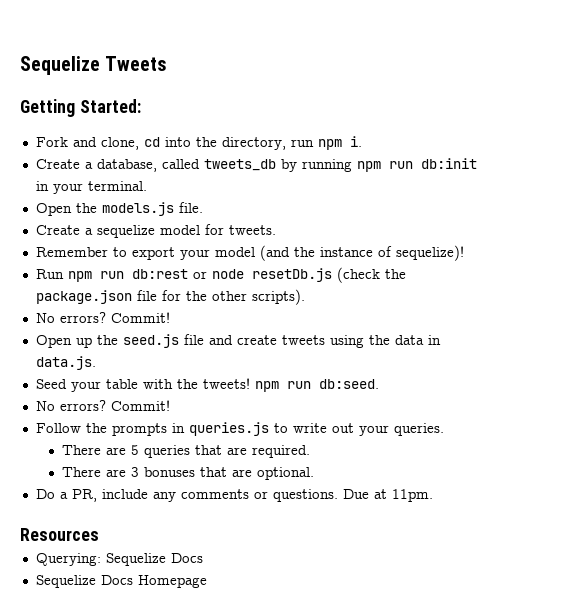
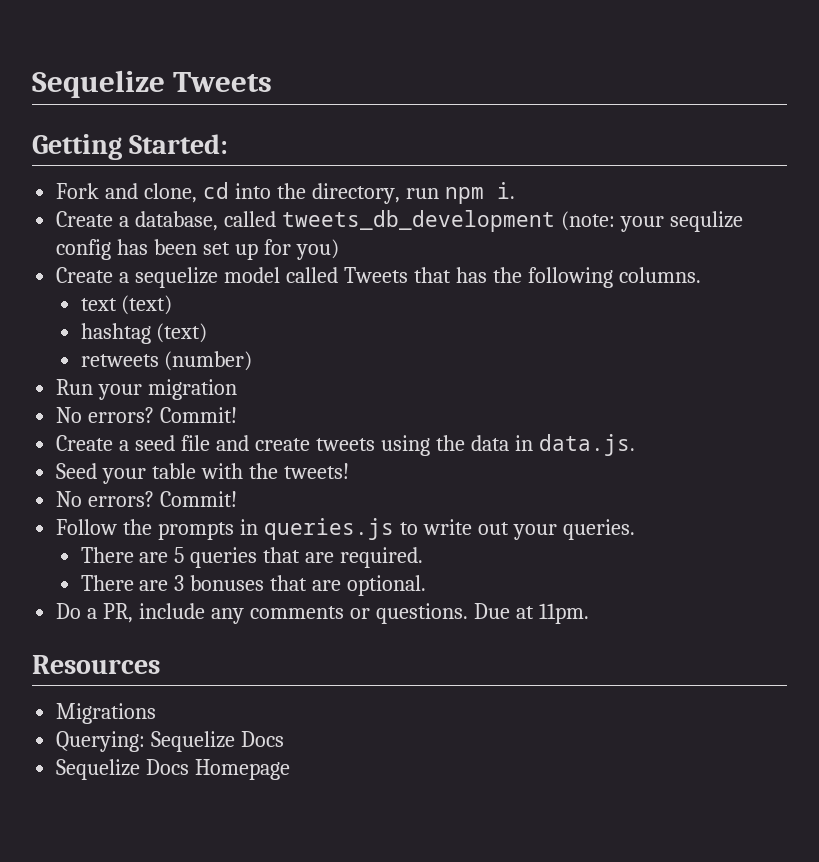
- Create a database, called tweets_db by running npm run db:init in your terminal.
- Open the models.js file.
- Create a sequelize model for tweets.
- Remember to export your model (and the instance of sequelize)!
- Run npm run db:rest or node resetDb.js (check the package.json file for the other scripts).
+ Create a database, called tweets_db_development (note: your sequlize config has been set up for you)
+ Create a sequelize model called Tweets that has the following columns.
+ text (text)
+ hashtag (text)
+ retweets (number)
+ Run your migration
  No errors? Commit!
- Open up the seed.js file and create tweets using the data in data.js.
+ Create a seed file and create tweets using the data in data.js.
- Seed your table with the tweets! npm run db:seed.
+ Seed your table with the tweets!
+ Migrations

